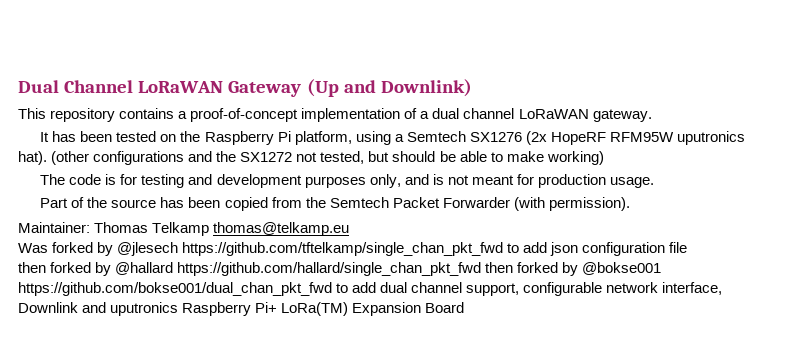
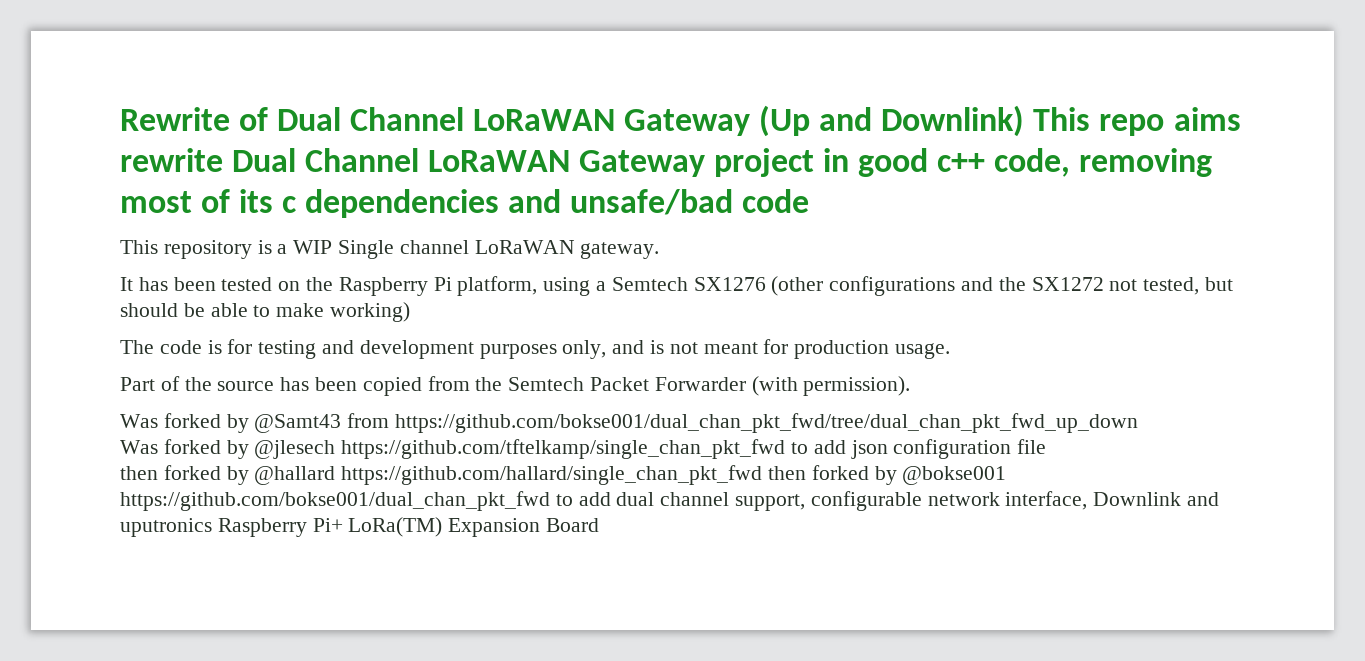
- Dual Channel LoRaWAN Gateway (Up and Downlink)
- This repository contains a proof-of-concept implementation of a dual channel LoRaWAN gateway.
+ Rewrite of Dual Channel LoRaWAN Gateway (Up and Downlink) This repo aims rewrite Dual Channel LoRaWAN Gateway project in good c++ code, removing most of its c dependencies and unsafe/bad code
+ This repository is a WIP Single channel LoRaWAN gateway.
- It has been tested on the Raspberry Pi platform, using a Semtech SX1276 (2x HopeRF RFM95W uputronics hat). (other configurations and the SX1272 not tested, but should be able to make working)
+ It has been tested on the Raspberry Pi platform, using a Semtech SX1276 (other configurations and the SX1272 not tested, but should be able to make working)
- Maintainer: Thomas Telkamp thomas@telkamp.eu
+ Was forked by @Samt43 from https://github.com/bokse001/dual_chan_pkt_fwd/tree/dual_chan_pkt_fwd_up_down

